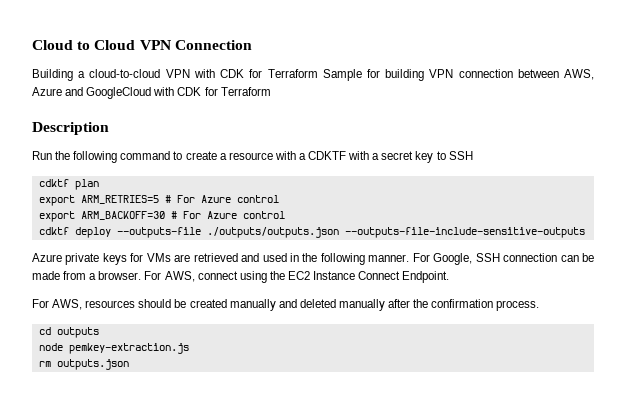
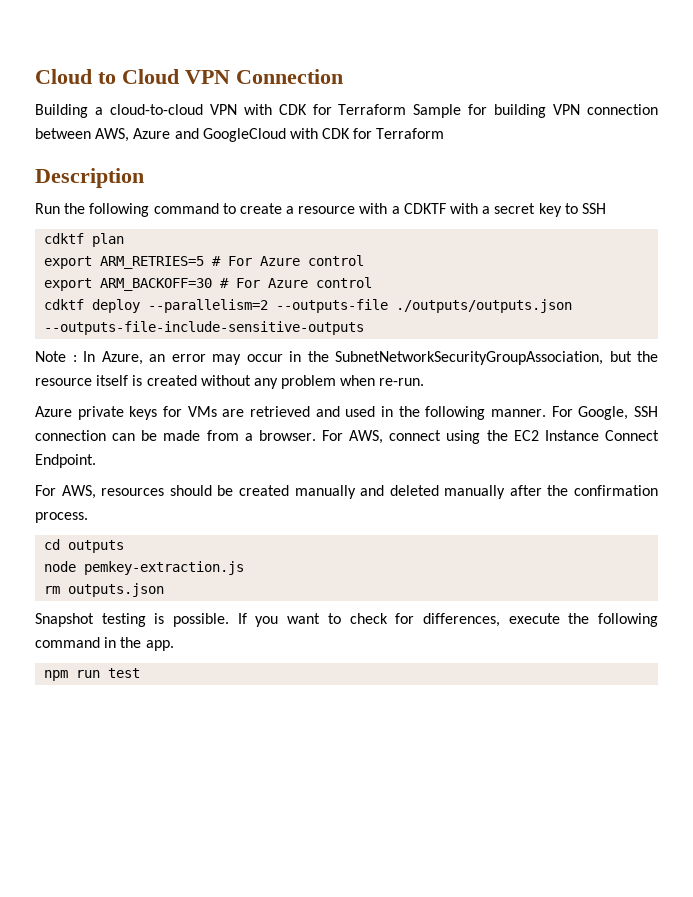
- cdktf deploy --outputs-file ./outputs/outputs.json --outputs-file-include-sensitive-outputs
+ cdktf deploy --parallelism=2 --outputs-file ./outputs/outputs.json --outputs-file-include-sensitive-outputs
+ Note : In Azure, an error may occur in the SubnetNetworkSecurityGroupAssociation, but the resource itself is created without any problem when re-run.
+ Snapshot testing is possible. If you want to check for differences, execute the following command in the app.
+ npm run test

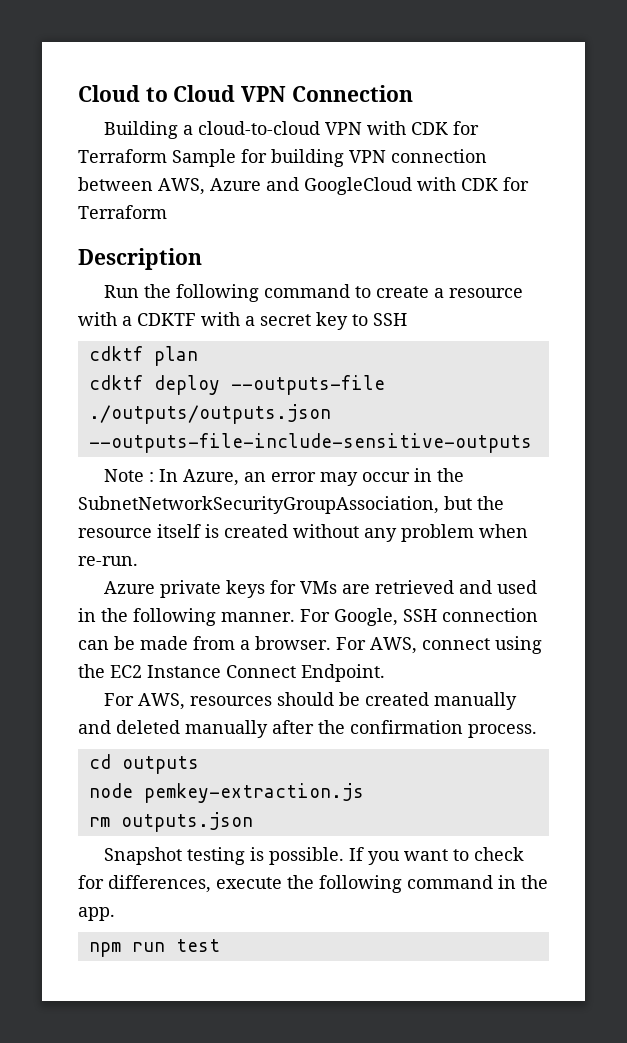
- export ARM_RETRIES=5 # For Azure control
- export ARM_BACKOFF=30 # For Azure control
- cdktf deploy --parallelism=2 --outputs-file ./outputs/outputs.json --outputs-file-include-sensitive-outputs
+ cdktf deploy --outputs-file ./outputs/outputs.json --outputs-file-include-sensitive-outputs

